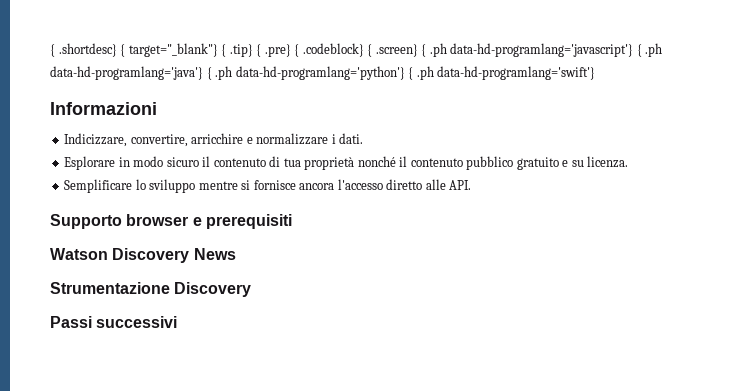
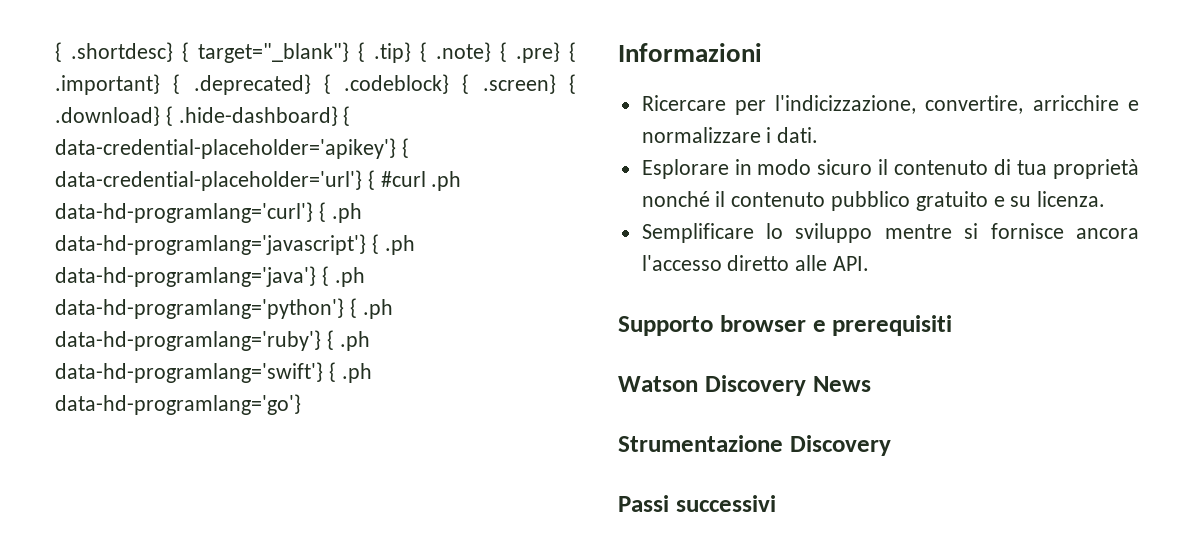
- { .shortdesc} { target="_blank"} { .tip} { .pre} { .codeblock} { .screen} { .ph data-hd-programlang='javascript'} { .ph data-hd-programlang='java'} { .ph data-hd-programlang='python'} { .ph data-hd-programlang='swift'}
+ { .shortdesc} { target="_blank"} { .tip} { .note} { .pre} { .important} { .deprecated} { .codeblock} { .screen} { .download} { .hide-dashboard} { data-credential-placeholder='apikey'} { data-credential-placeholder='url'} { #curl .ph data-hd-programlang='curl'} { .ph data-hd-programlang='javascript'} { .ph data-hd-programlang='java'} { .ph data-hd-programlang='python'} { .ph data-hd-programlang='ruby'} { .ph data-hd-programlang='swift'} { .ph data-hd-programlang='go'}
  Informazioni
- Indicizzare, convertire, arricchire e normalizzare i dati.
+ Ricercare per l'indicizzazione, convertire, arricchire e normalizzare i dati.

